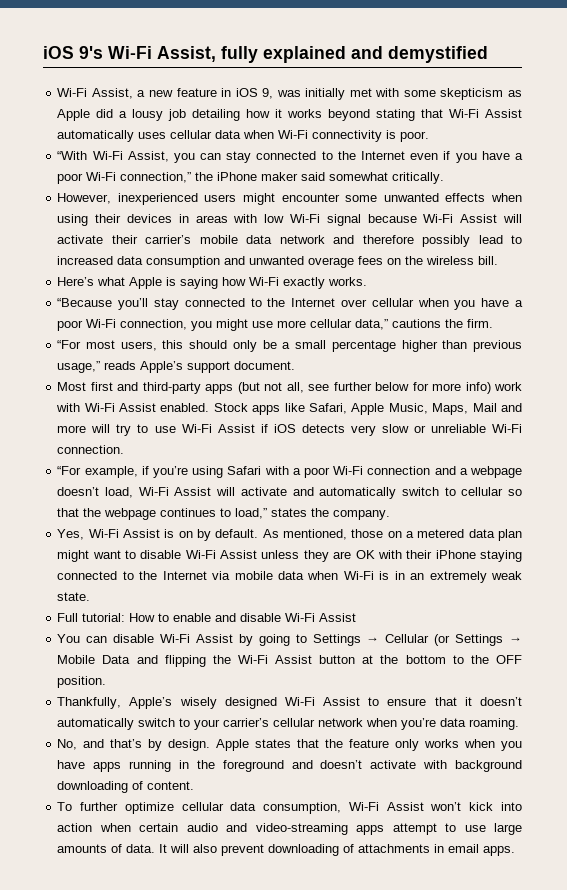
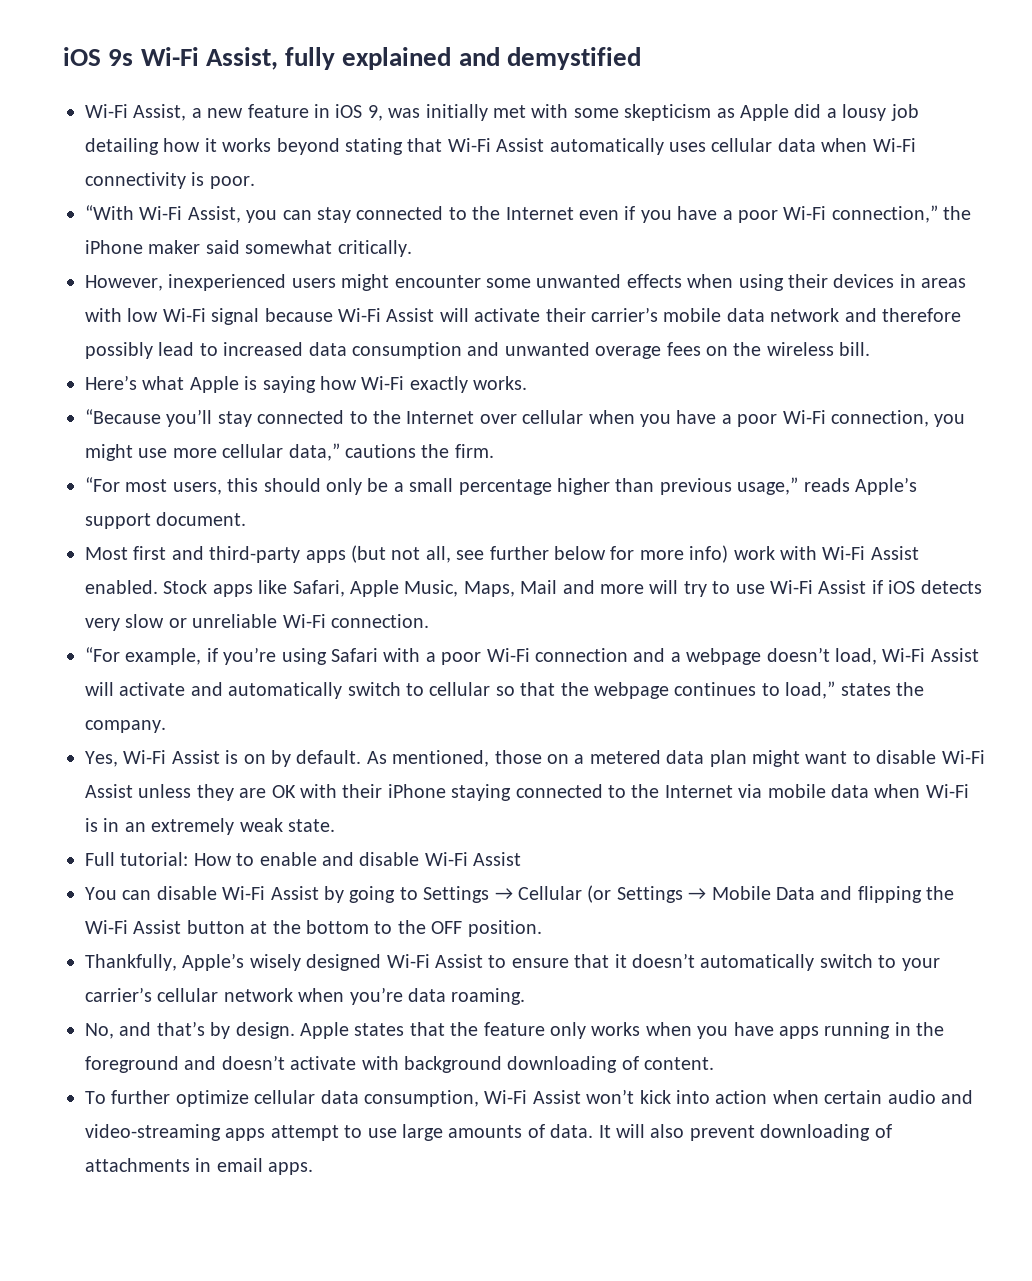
- iOS 9's Wi-Fi Assist, fully explained and demystified
+ iOS 9s Wi-Fi Assist, fully explained and demystified

